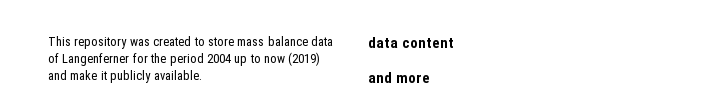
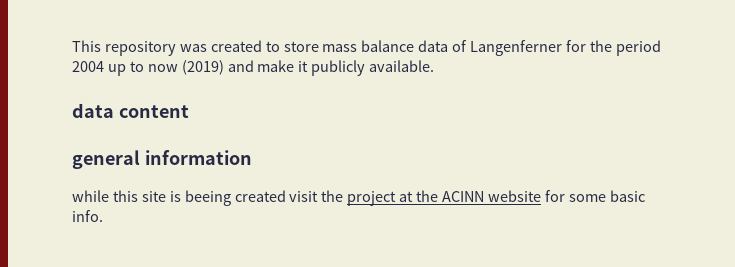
- and more
+ general information
+ while this site is beeing created visit the project at the ACINN website for some basic info.

